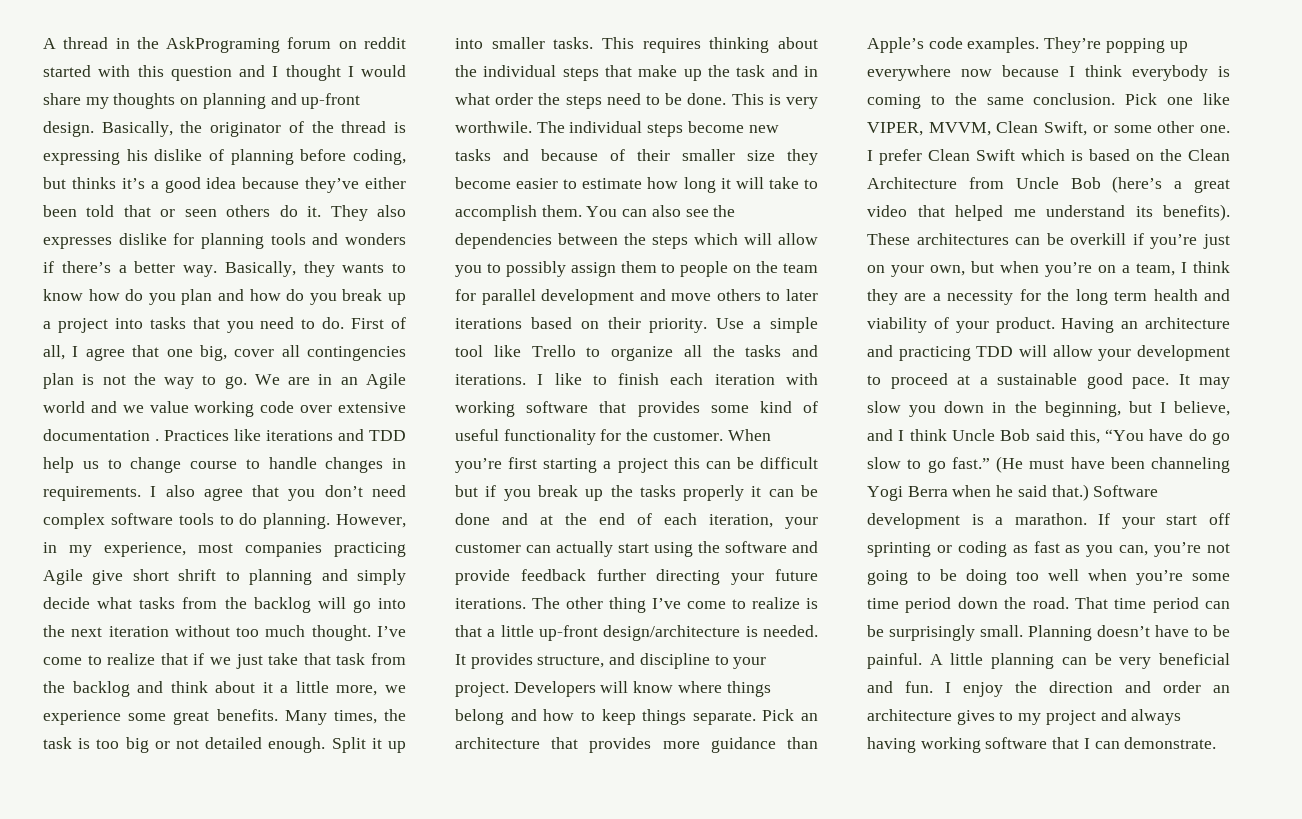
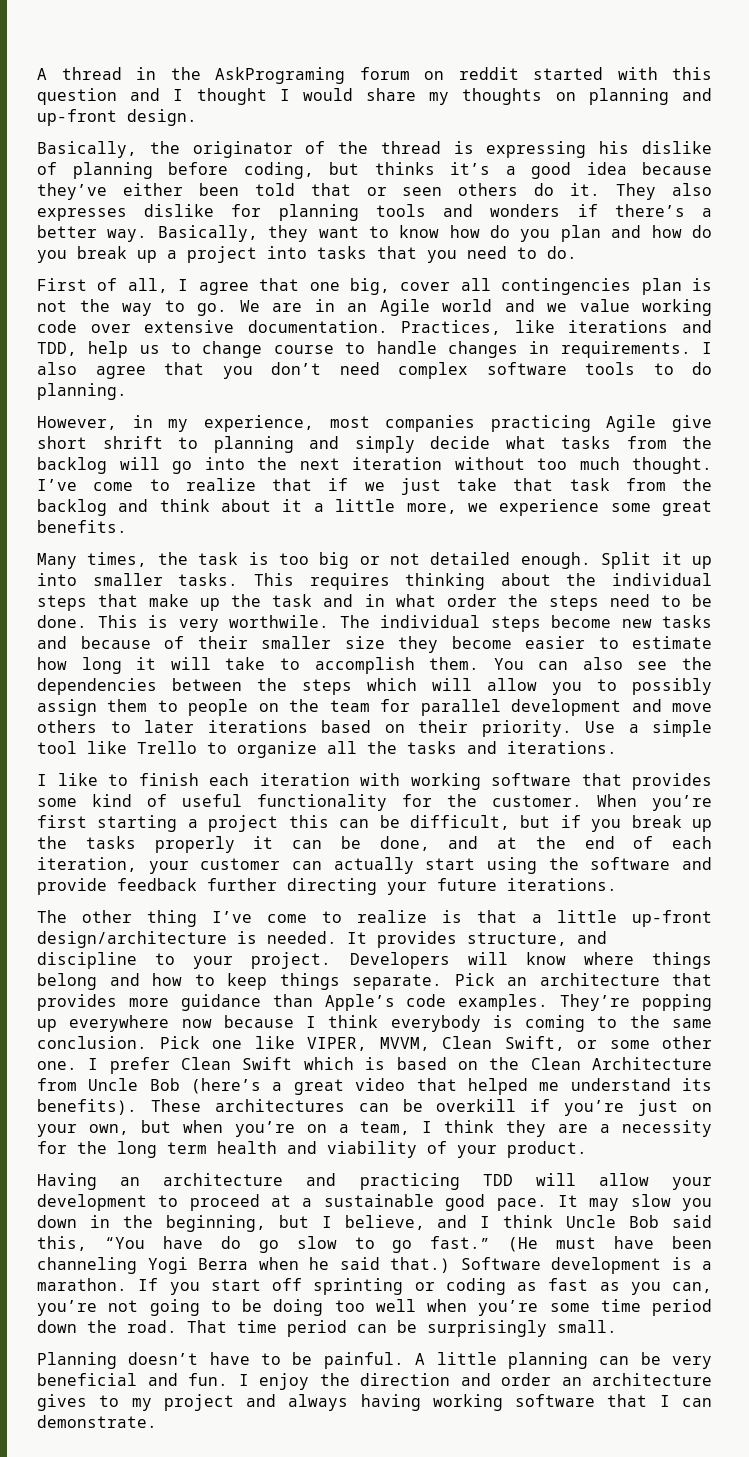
- A thread in the AskPrograming forum on reddit started with this question and I thought I would share my thoughts on planning and up-front design. Basically, the originator of the thread is expressing his dislike of planning before coding, but thinks it’s a good idea because they’ve either been told that or seen others do it.
+ A thread in the AskPrograming forum on reddit started with this question and I thought I would share my thoughts on planning and up-front design.
+ Basically, the originator of the thread is expressing his dislike of planning before coding, but thinks it’s a good idea because they’ve either been told that or seen others do it.
- Basically, they wants to know how do you plan and how do you break up a project into tasks that you need to do. First of all, I agree that one big, cover all contingencies plan is not the way to go.
+ Basically, they want to know how do you plan and how do you break up a project into tasks that you need to do.
+ First of all, I agree that one big, cover all contingencies plan is not the way to go.
- We are in an Agile world and we value working code over extensive documentation . Practices like iterations and TDD help us to change course to handle changes in requirements.
+ We are in an Agile world and we value working code over extensive documentation. Practices, like iterations and TDD, help us to change course to handle changes in requirements.
- I also agree that you don’t need complex software tools to do planning. However, in my experience, most companies practicing Agile give short shrift to planning and simply decide what tasks from the backlog will go into the next iteration without too much thought.
+ I also agree that you don’t need complex software tools to do planning.
+ However, in my experience, most companies practicing Agile give short shrift to planning and simply decide what tasks from the backlog will go into the next iteration without too much thought.
- I’ve come to realize that if we just take that task from the backlog and think about it a little more, we experience some great benefits. Many times, the task is too big or not detailed enough.
+ I’ve come to realize that if we just take that task from the backlog and think about it a little more, we experience some great benefits.
+ Many times, the task is too big or not detailed enough.
- Use a simple tool like Trello to organize all the tasks and iterations. I like to finish each iteration with working software that provides some kind of useful functionality for the customer.
+ Use a simple tool like Trello to organize all the tasks and iterations.
+ I like to finish each iteration with working software that provides some kind of useful functionality for the customer.
- When you’re first starting a project this can be difficult but if you break up the tasks properly it can be done and at the end of each iteration, your customer can actually start using the software and provide feedback further directing your future iterations. The other thing I’ve come to realize is that a little up-front design/architecture is needed.
+ When you’re first starting a project this can be difficult, but if you break up the tasks properly it can be done, and at the end of each iteration, your customer can actually start using the software and provide feedback further directing your future iterations.
+ The other thing I’ve come to realize is that a little up-front design/architecture is needed.
- These architectures can be overkill if you’re just on your own, but when you’re on a team, I think they are a necessity for the long term health and viability of your product. Having an architecture and practicing TDD will allow your development to proceed at a sustainable good pace.
+ These architectures can be overkill if you’re just on your own, but when you’re on a team, I think they are a necessity for the long term health and viability of your product.
+ Having an architecture and practicing TDD will allow your development to proceed at a sustainable good pace.
- If your start off sprinting or coding as fast as you can, you’re not going to be doing too well when you’re some time period down the road.
+ If you start off sprinting or coding as fast as you can, you’re not going to be doing too well when you’re some time period down the road.
- That time period can be surprisingly small. Planning doesn’t have to be painful.
+ That time period can be surprisingly small.
+ Planning doesn’t have to be painful.

